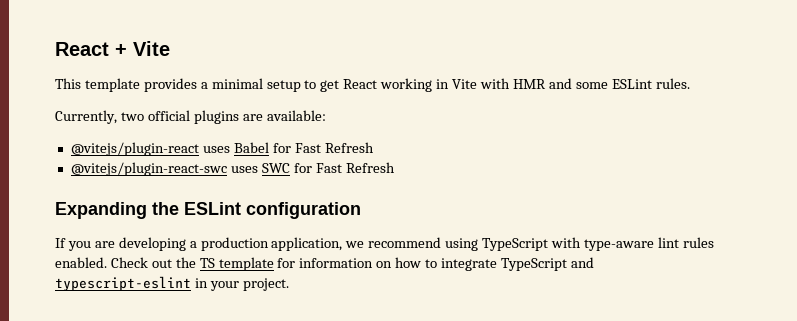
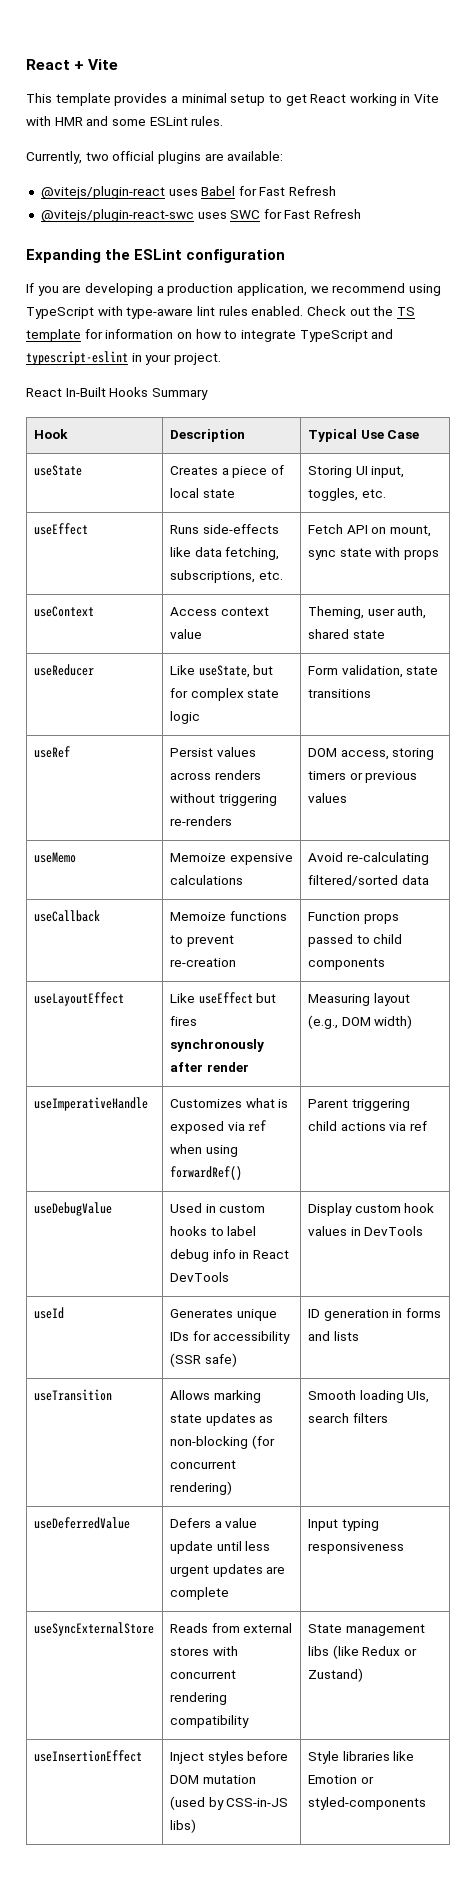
+ React In-Built Hooks Summary
+ Hook | Description | Typical Use Case
+ useState | Creates a piece of local state | Storing UI input, toggles, etc.
+ useEffect | Runs side-effects like data fetching, subscriptions, etc. | Fetch API on mount, sync state with props
+ useContext | Access context value | Theming, user auth, shared state
+ useReducer | Like useState, but for complex state logic | Form validation, state transitions
+ useRef | Persist values across renders without triggering re-renders | DOM access, storing timers or previous values
+ useMemo | Memoize expensive calculations | Avoid re-calculating filtered/sorted data
+ useCallback | Memoize functions to prevent re-creation | Function props passed to child components
+ useLayoutEffect | Like useEffect but fires synchronously after render | Measuring layout (e.g., DOM width)
+ useImperativeHandle | Customizes what is exposed via ref when using forwardRef() | Parent triggering child actions via ref
+ useDebugValue | Used in custom hooks to label debug info in React DevTools | Display custom hook values in DevTools
+ useId | Generates unique IDs for accessibility (SSR safe) | ID generation in forms and lists
+ useTransition | Allows marking state updates as non-blocking (for concurrent rendering) | Smooth loading UIs, search filters
+ useDeferredValue | Defers a value update until less urgent updates are complete | Input typing responsiveness
+ useSyncExternalStore | Reads from external stores with concurrent rendering compatibility | State management libs (like Redux or Zustand)
+ useInsertionEffect | Inject styles before DOM mutation (used by CSS-in-JS libs) | Style libraries like Emotion or styled-components

